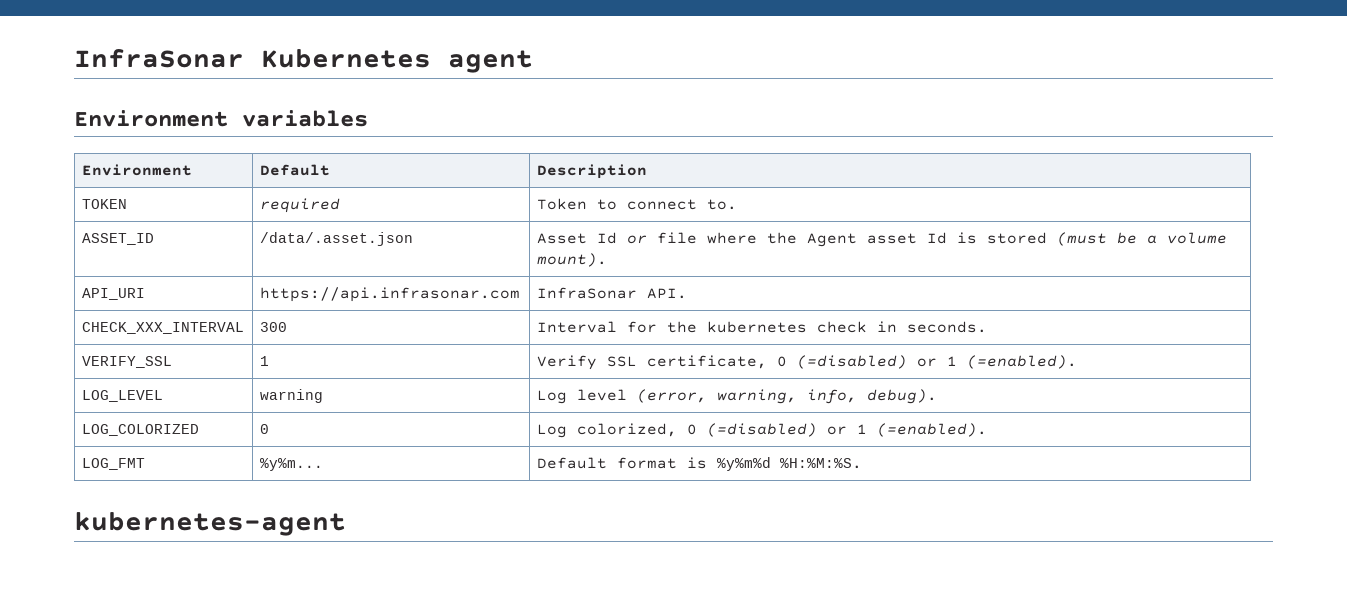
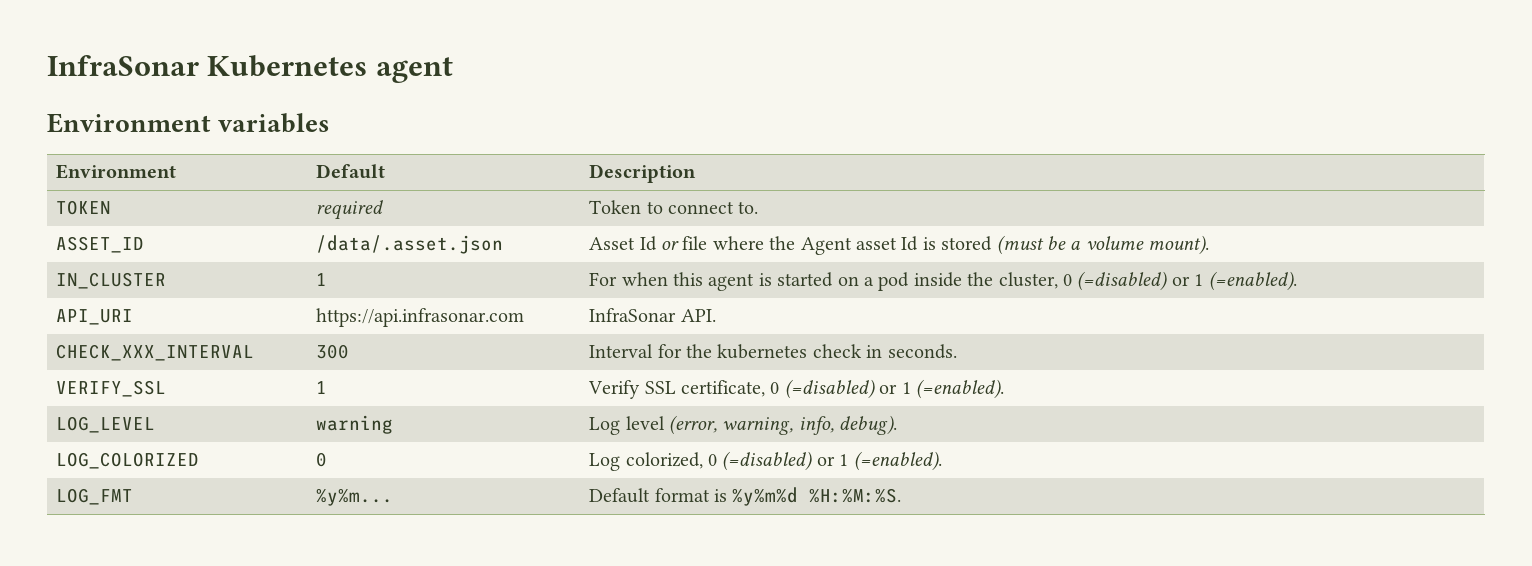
+ IN_CLUSTER | 1 | For when this agent is started on a pod inside the cluster, 0 (=disabled) or 1 (=enabled).
- kubernetes-agent

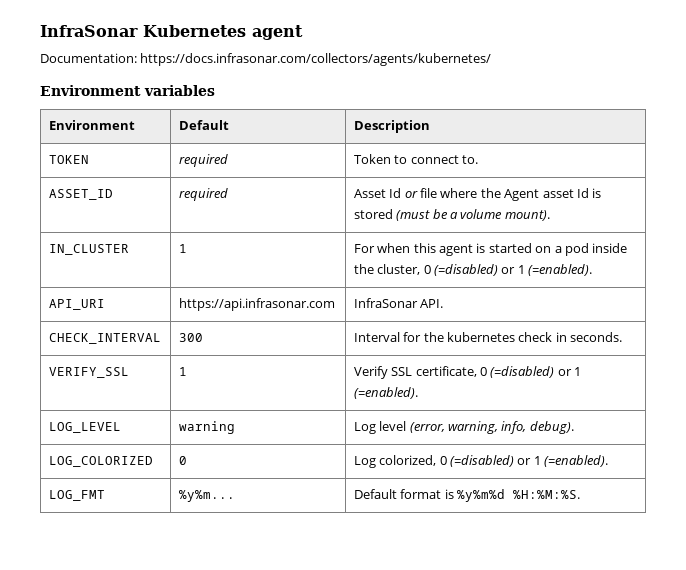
+ Documentation: https://docs.infrasonar.com/collectors/agents/kubernetes/
- ASSET_ID | /data/.asset.json | Asset Id or file where the Agent asset Id is stored (must be a volume mount).
+ ASSET_ID | required | Asset Id or file where the Agent asset Id is stored (must be a volume mount).
- CHECK_XXX_INTERVAL | 300 | Interval for the kubernetes check in seconds.
+ CHECK_INTERVAL | 300 | Interval for the kubernetes check in seconds.

